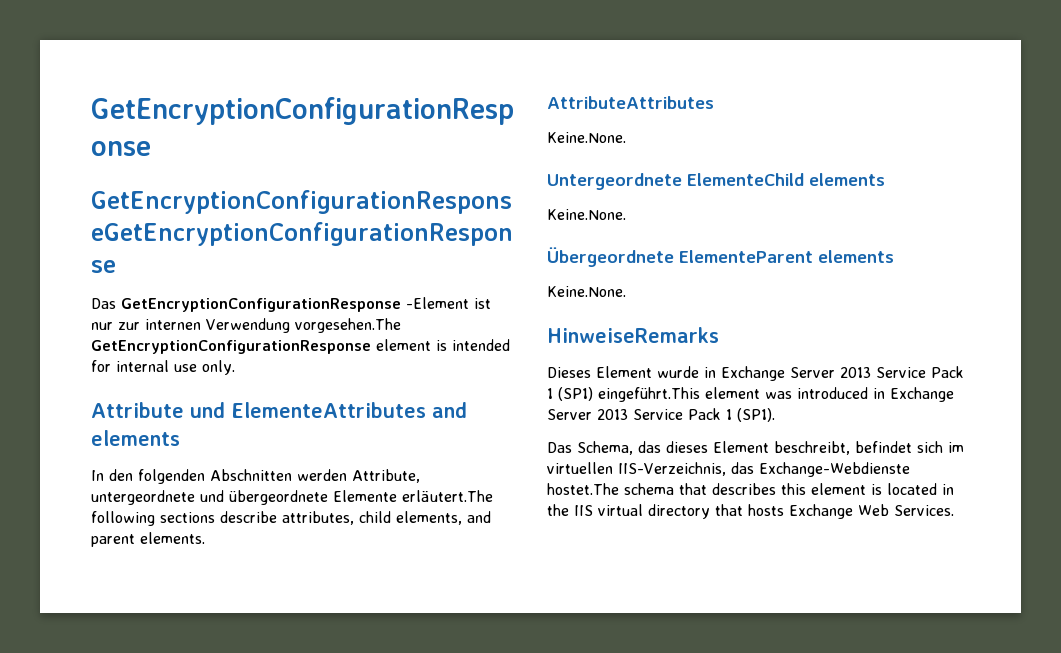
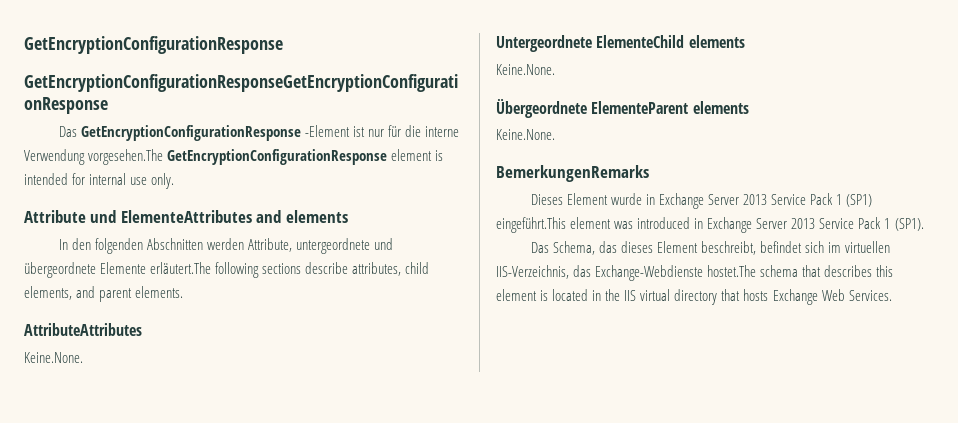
- Das GetEncryptionConfigurationResponse -Element ist nur zur internen Verwendung vorgesehen.The GetEncryptionConfigurationResponse element is intended for internal use only.
+ Das GetEncryptionConfigurationResponse -Element ist nur für die interne Verwendung vorgesehen.The GetEncryptionConfigurationResponse element is intended for internal use only.
- HinweiseRemarks
+ BemerkungenRemarks

